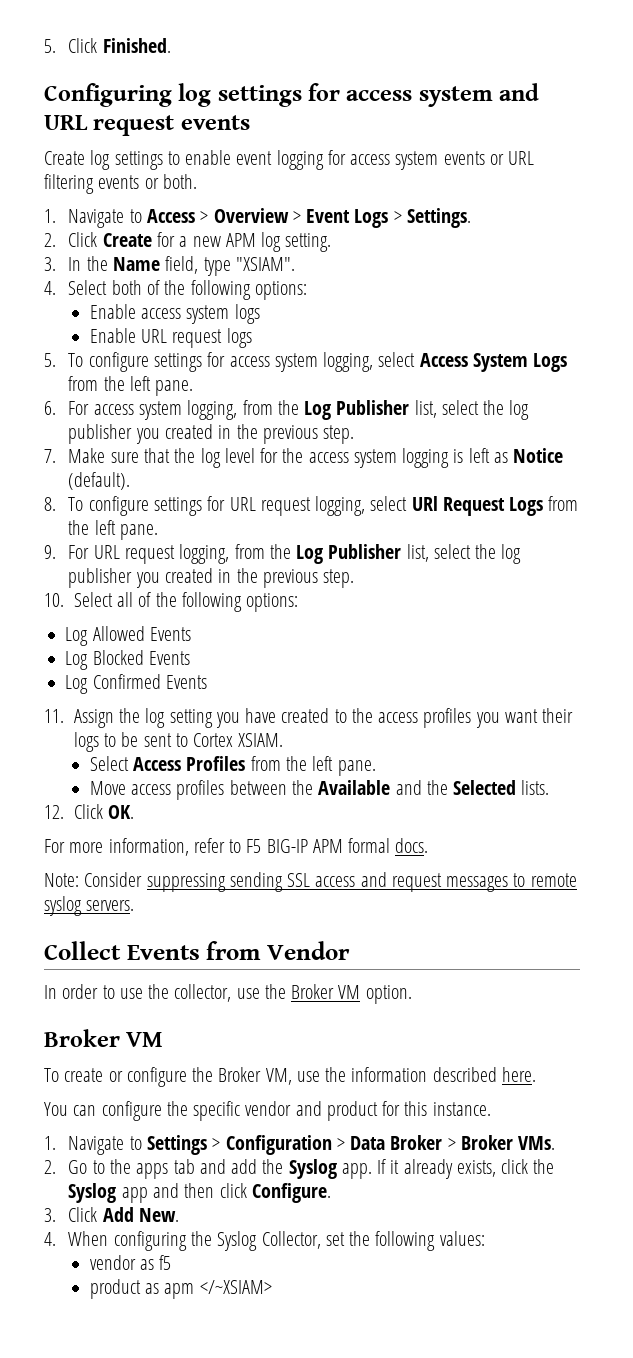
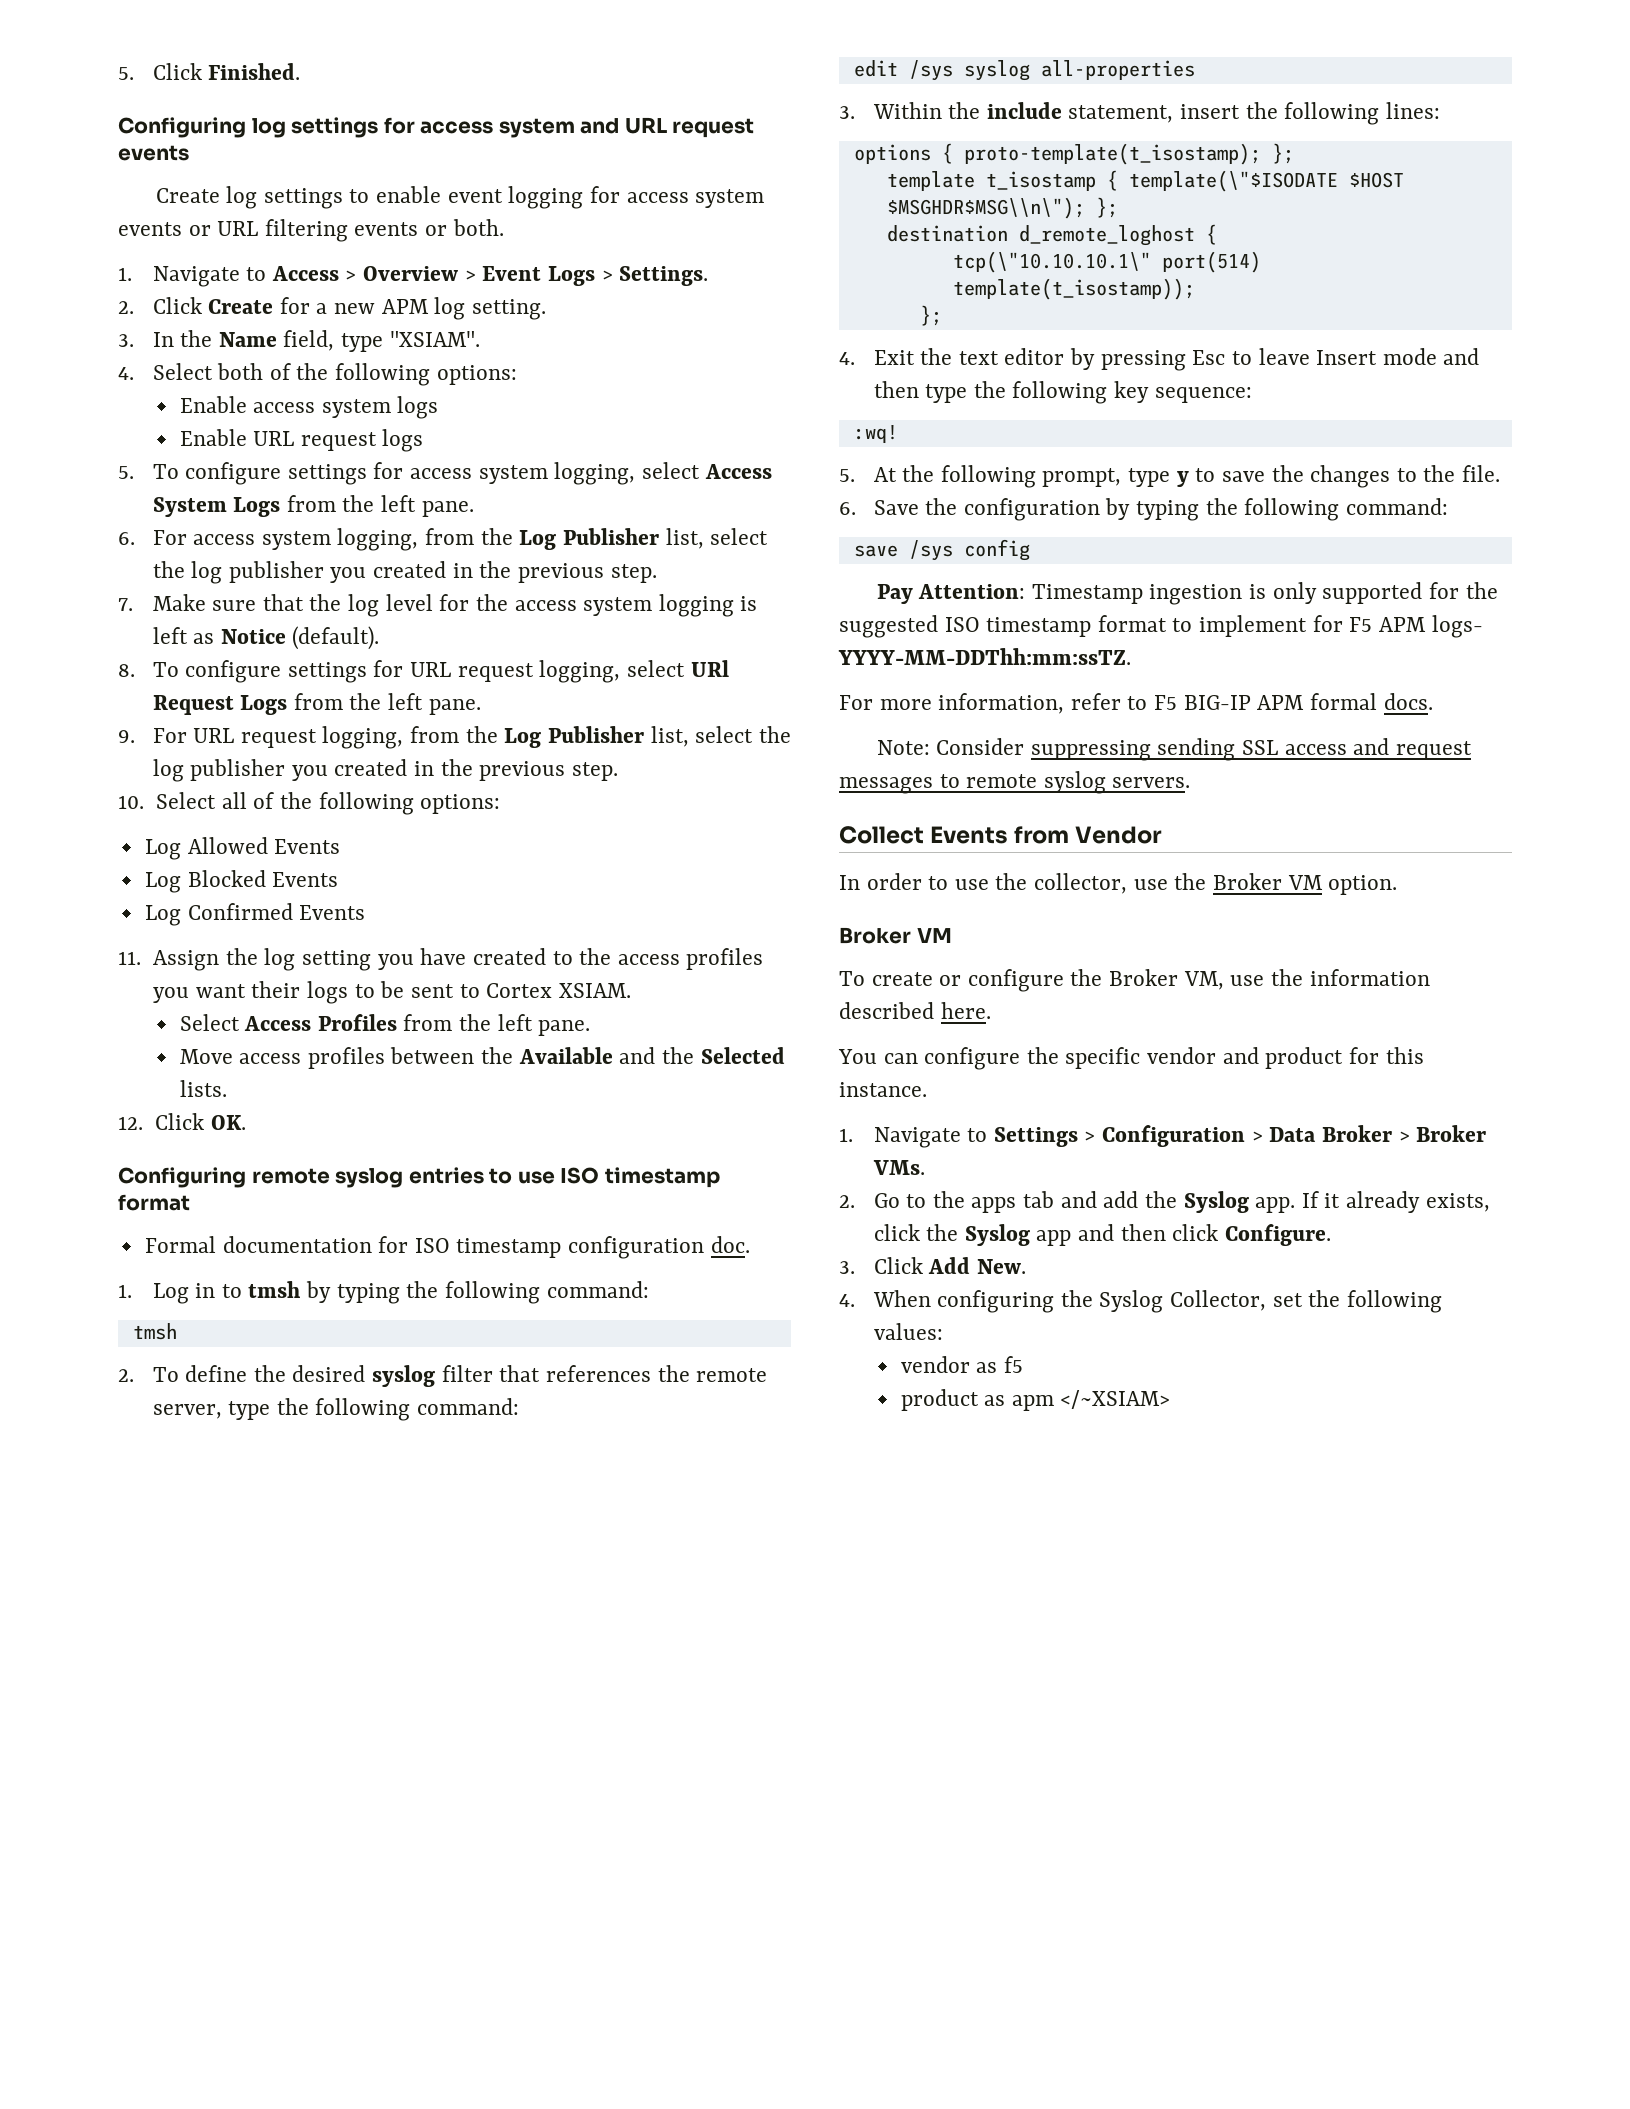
+ Configuring remote syslog entries to use ISO timestamp format
+ Formal documentation for ISO timestamp configuration doc.
+ 1. Log in to tmsh by typing the following command:
+ tmsh
+ 2. To define the desired syslog filter that references the remote server, type the following command:
+ edit /sys syslog all-properties
+ 3. Within the include statement, insert the following lines:
+ options { proto-template(t_isostamp); };
+ template t_isostamp { template(\"$ISODATE $HOST $MSGHDR$MSG\\n\"); };
+ destination d_remote_loghost {
+ tcp(\"10.10.10.1\" port(514) template(t_isostamp));
+ };
+ 4. Exit the text editor by pressing Esc to leave Insert mode and then type the following key sequence:
+ :wq!
+ 5. At the following prompt, type y to save the changes to the file.
+ 6. Save the configuration by typing the following command:
+ save /sys config
+ Pay Attention: Timestamp ingestion is only supported for the suggested ISO timestamp format to implement for F5 APM logs- YYYY-MM-DDThh:mm:ssTZ.

